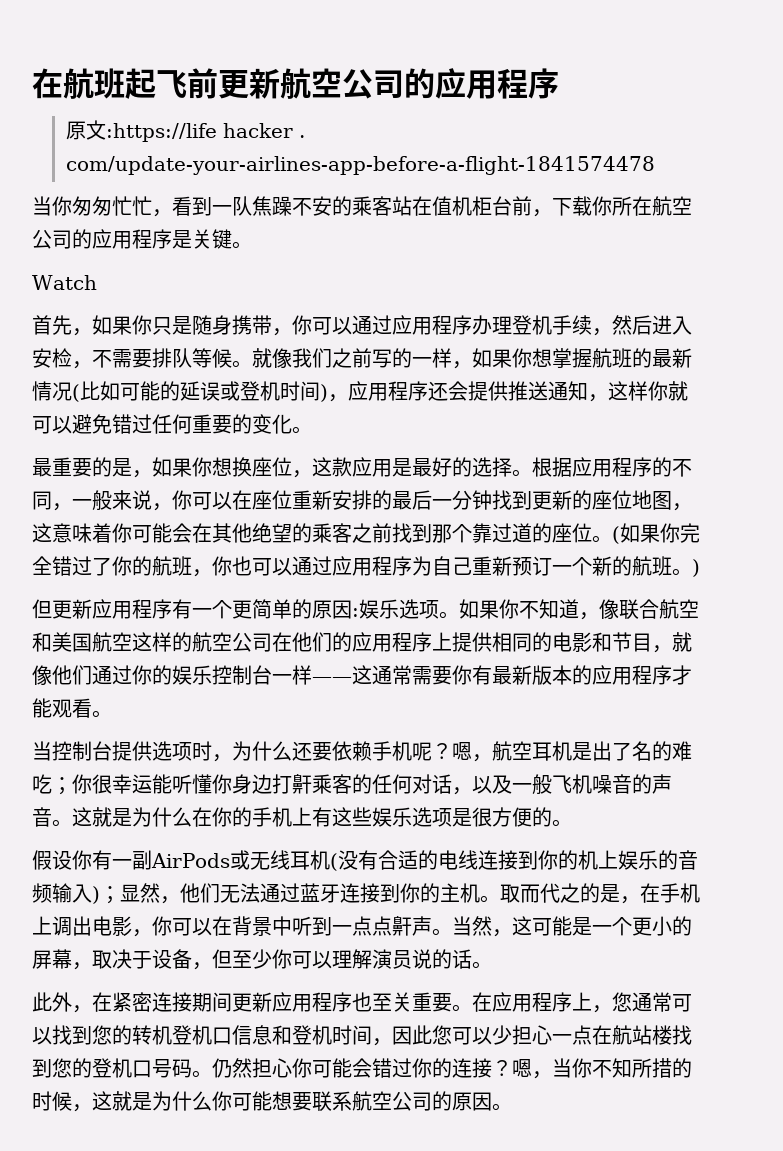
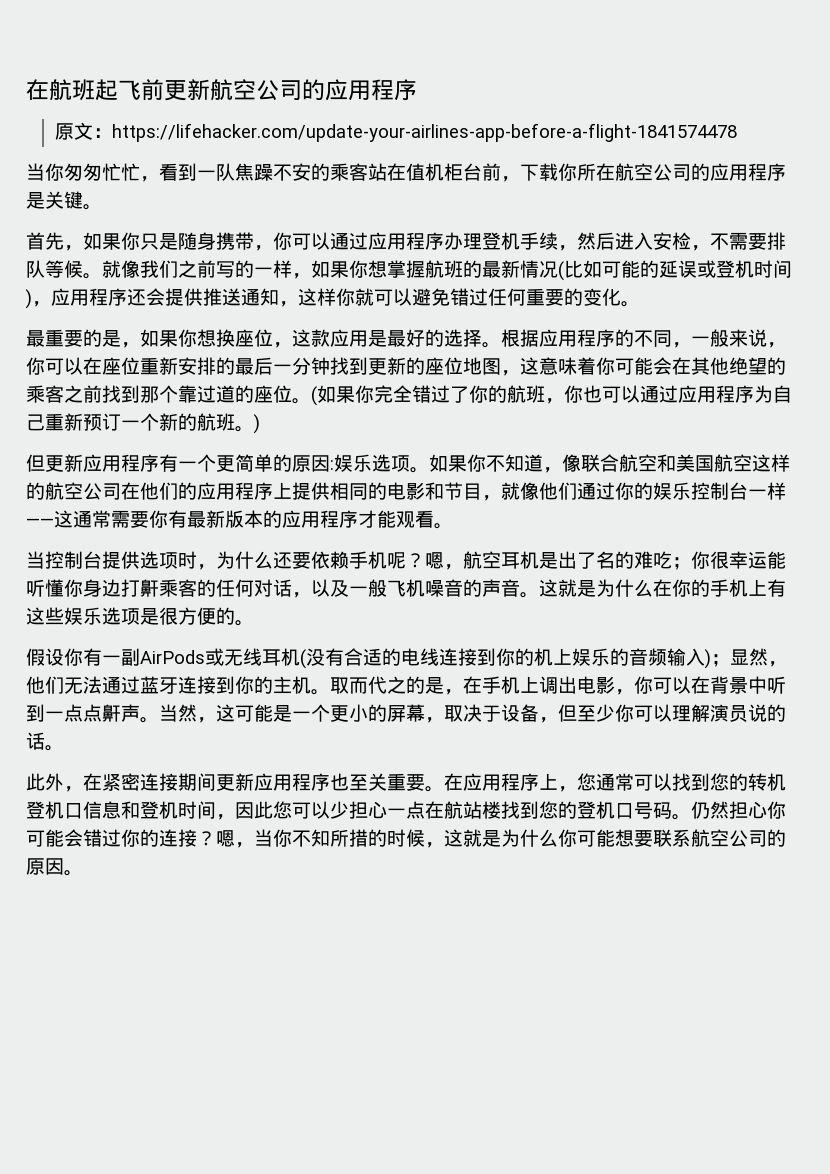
- 原文:https://life hacker . com/update-your-airlines-app-before-a-flight-1841574478
+ 原文：https://lifehacker.com/update-your-airlines-app-before-a-flight-1841574478
- Watch

